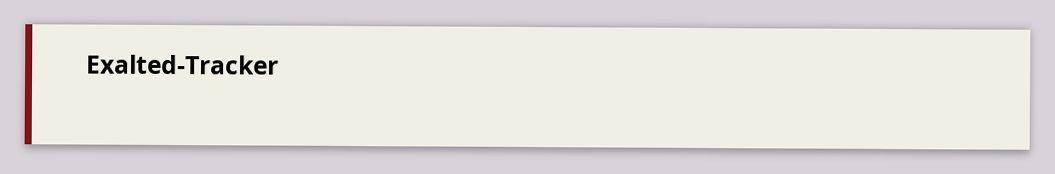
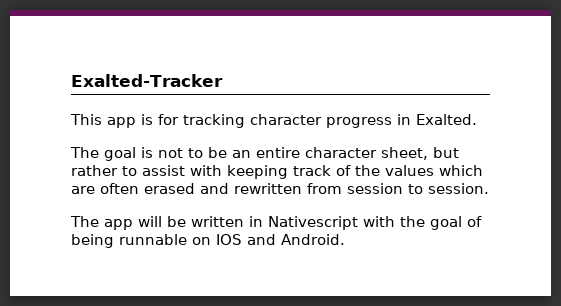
+ This app is for tracking character progress in Exalted.
+ The goal is not to be an entire character sheet, but rather to assist with keeping track of the values which are often erased and rewritten from session to session.
+ The app will be written in Nativescript with the goal of being runnable on IOS and Android.

